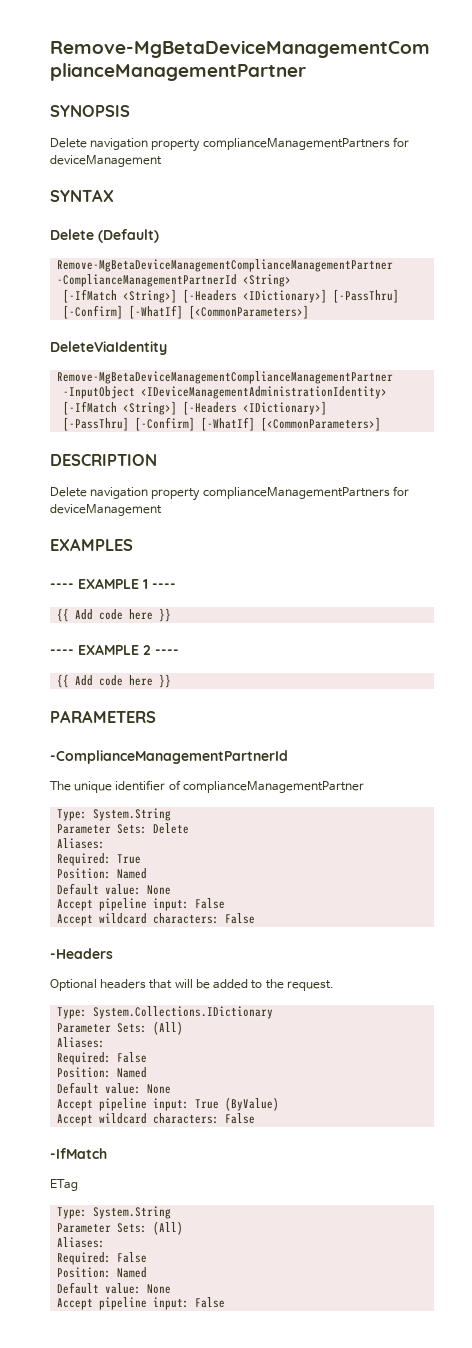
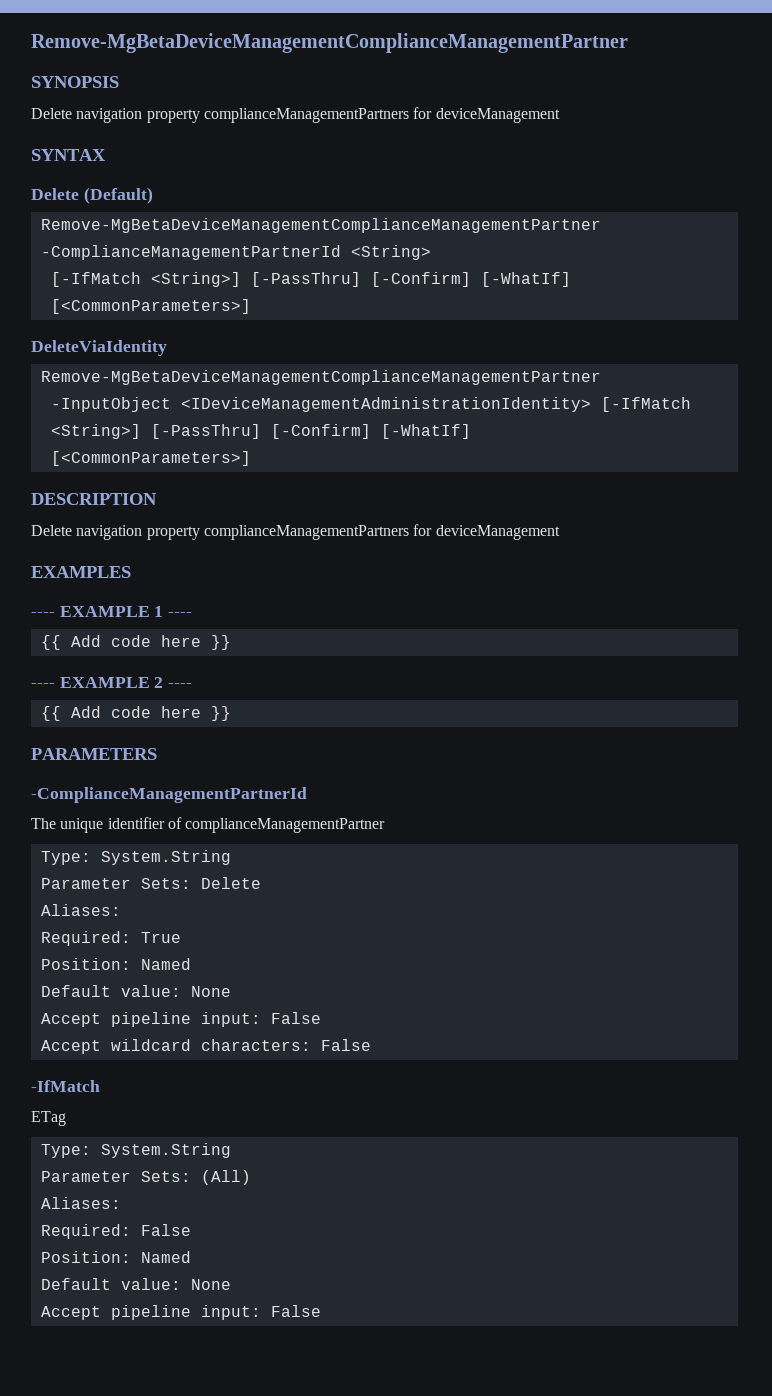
- [-IfMatch <String>] [-Headers <IDictionary>] [-PassThru] [-Confirm] [-WhatIf] [<CommonParameters>]
+ [-IfMatch <String>] [-PassThru] [-Confirm] [-WhatIf] [<CommonParameters>]
- -InputObject <IDeviceManagementAdministrationIdentity> [-IfMatch <String>] [-Headers <IDictionary>]
- [-PassThru] [-Confirm] [-WhatIf] [<CommonParameters>]
+ -InputObject <IDeviceManagementAdministrationIdentity> [-IfMatch <String>] [-PassThru] [-Confirm] [-WhatIf]
+ [<CommonParameters>]
- -Headers
- Optional headers that will be added to the request.
- Type: System.Collections.IDictionary
- Parameter Sets: (All)
- Aliases:
- Required: False
- Position: Named
- Default value: None
- Accept pipeline input: True (ByValue)
- Accept wildcard characters: False

